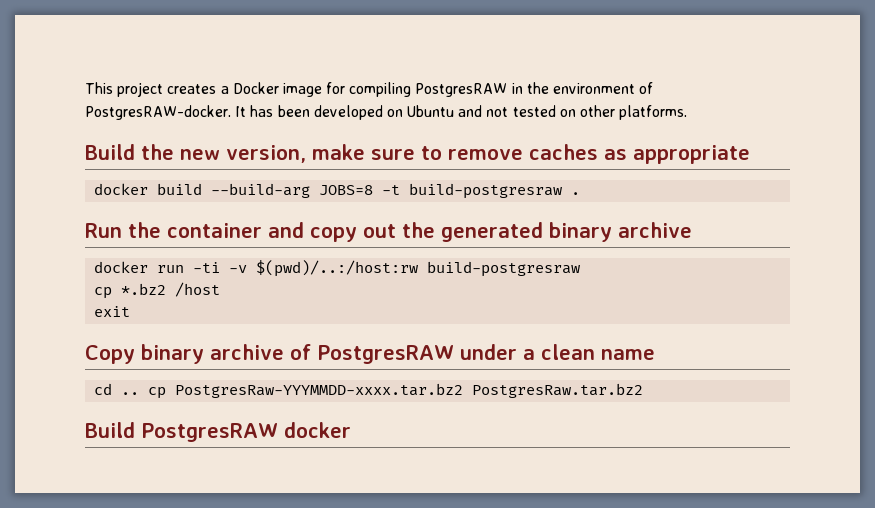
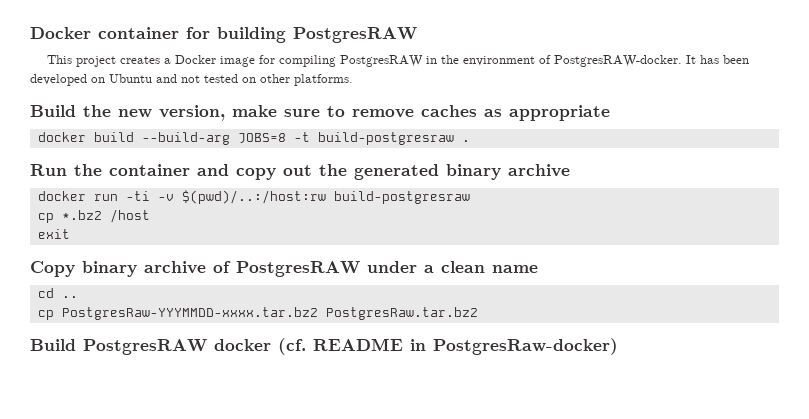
+ Docker container for building PostgresRAW
- cd .. cp PostgresRaw-YYYMMDD-xxxx.tar.bz2 PostgresRaw.tar.bz2
+ cd ..
+ cp PostgresRaw-YYYMMDD-xxxx.tar.bz2 PostgresRaw.tar.bz2
- Build PostgresRAW docker
+ Build PostgresRAW docker (cf. README in PostgresRaw-docker)

